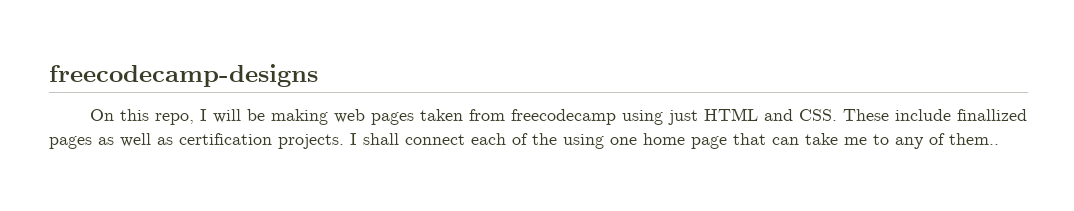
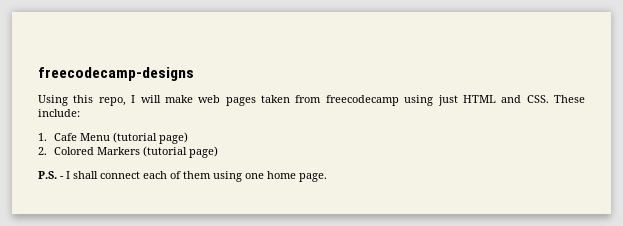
- On this repo, I will be making web pages taken from freecodecamp using just HTML and CSS. These include finallized pages as well as certification projects. I shall connect each of the using one home page that can take me to any of them..
+ Using this repo, I will make web pages taken from freecodecamp using just HTML and CSS. These include:
+ 1. Cafe Menu (tutorial page)
+ 2. Colored Markers (tutorial page)
+ P.S. - I shall connect each of them using one home page.

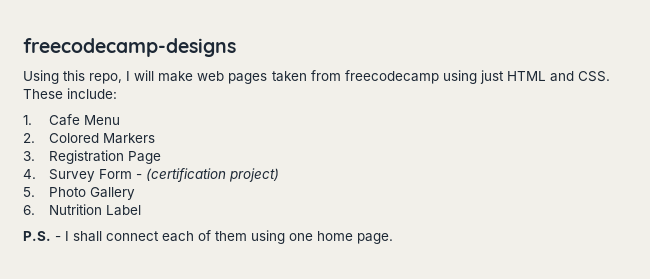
- 1. Cafe Menu (tutorial page)
+ 1. Cafe Menu
- 2. Colored Markers (tutorial page)
+ 2. Colored Markers
+ 3. Registration Page
+ 4. Survey Form - (certification project)
+ 5. Photo Gallery
+ 6. Nutrition Label

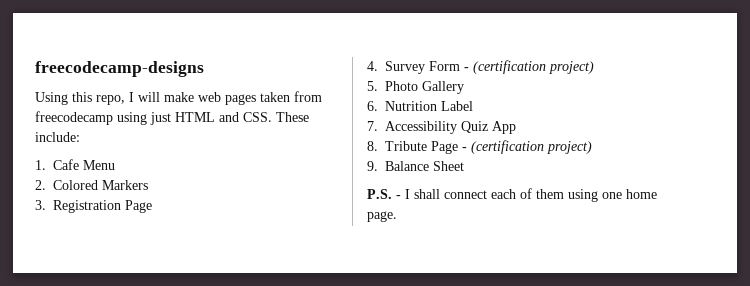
+ 7. Accessibility Quiz App
+ 8. Tribute Page - (certification project)
+ 9. Balance Sheet

